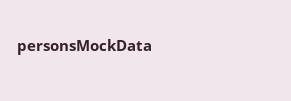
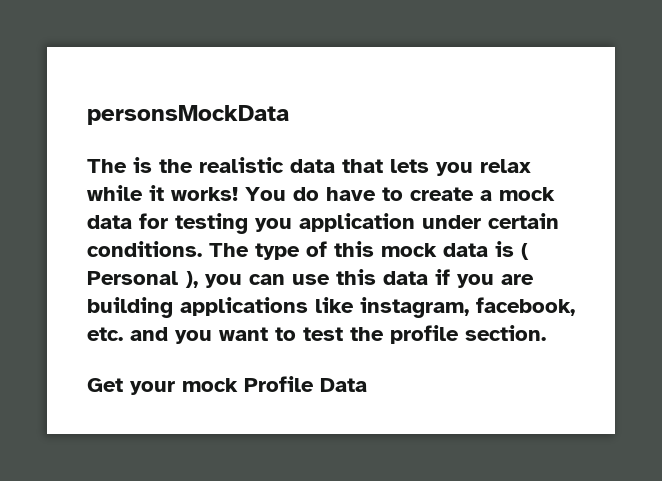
+ The is the realistic data that lets you relax while it works! You do have to create a mock data for testing you application under certain conditions. The type of this mock data is ( Personal ), you can use this data if you are building applications like instagram, facebook, etc. and you want to test the profile section.
+ Get your mock Profile Data

